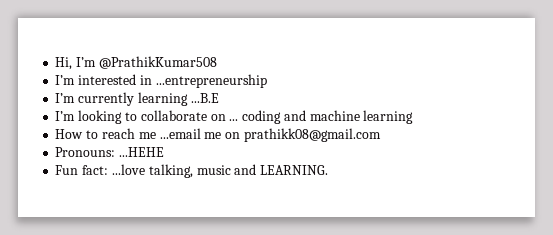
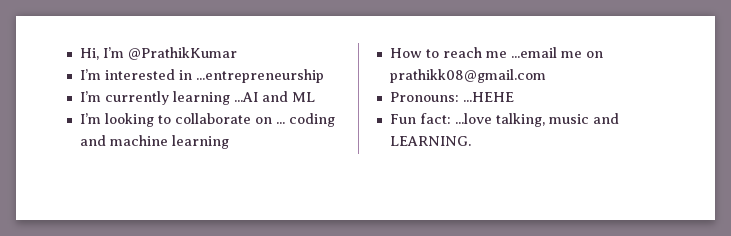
- Hi, I’m @PrathikKumar508
+ Hi, I’m @PrathikKumar
- I’m currently learning ...B.E
+ I’m currently learning ...AI and ML

